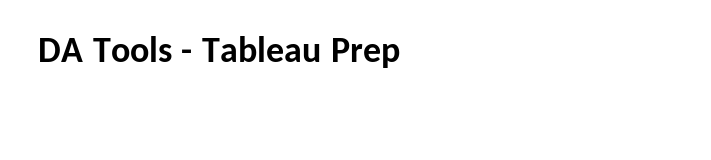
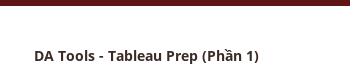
- DA Tools - Tableau Prep
+ DA Tools - Tableau Prep (Phần 1)

